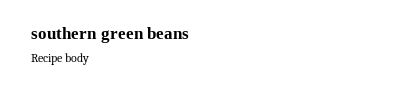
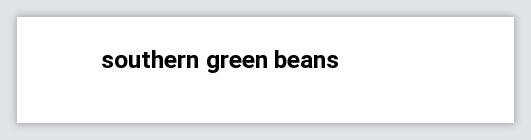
- Recipe body

